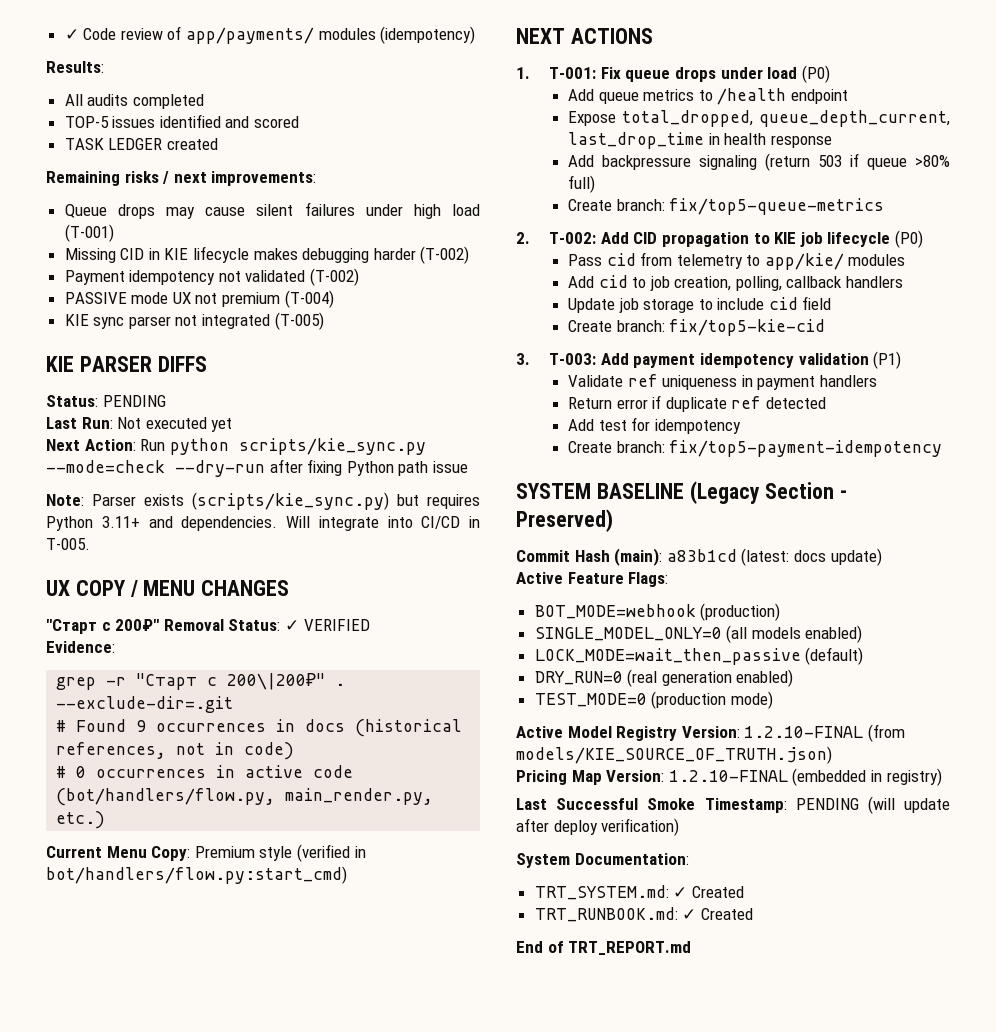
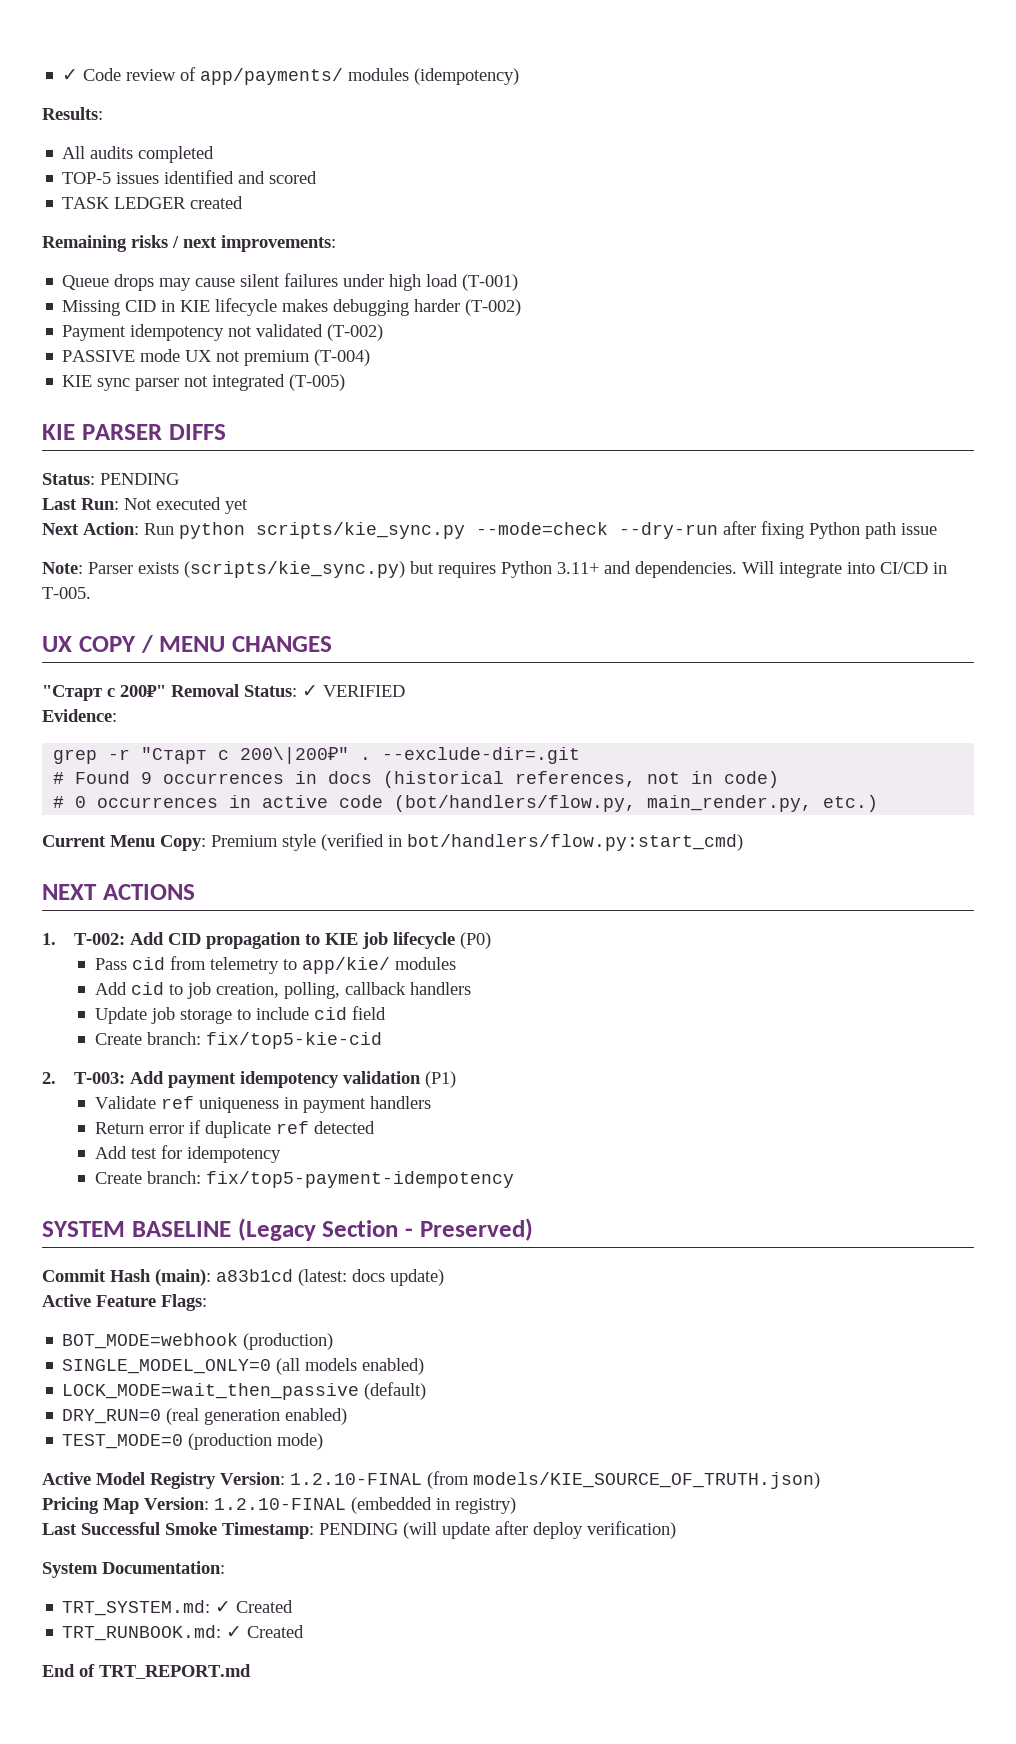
- 1. T-001: Fix queue drops under load (P0)
- Add queue metrics to /health endpoint
- Expose total_dropped, queue_depth_current, last_drop_time in health response
- Add backpressure signaling (return 503 if queue >80% full)
- Create branch: fix/top5-queue-metrics
- 2. T-002: Add CID propagation to KIE job lifecycle (P0)
+ 1. T-002: Add CID propagation to KIE job lifecycle (P0)
- 3. T-003: Add payment idempotency validation (P1)
+ 2. T-003: Add payment idempotency validation (P1)

